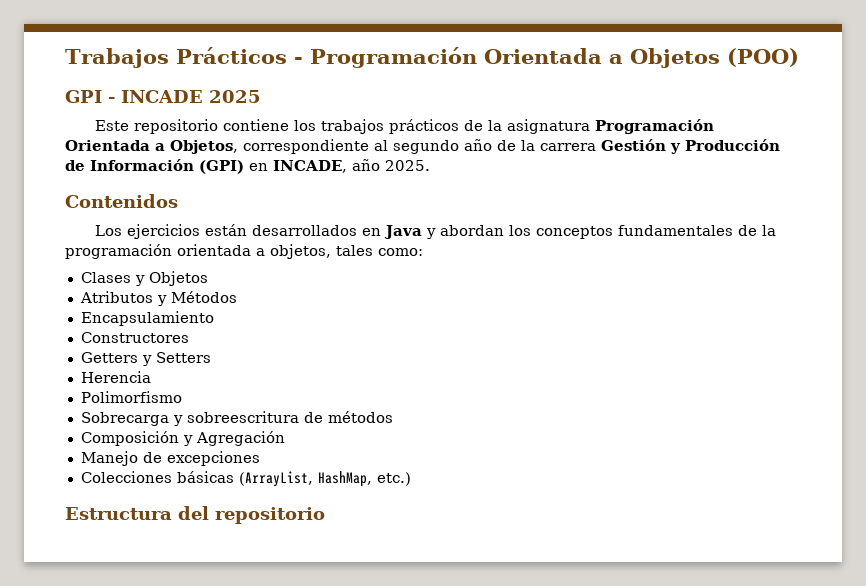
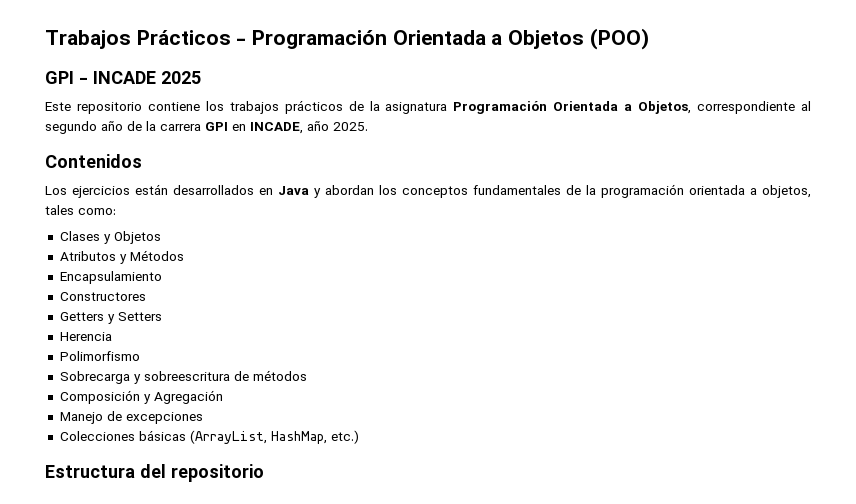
- Este repositorio contiene los trabajos prácticos de la asignatura Programación Orientada a Objetos, correspondiente al segundo año de la carrera Gestión y Producción de Información (GPI) en INCADE, año 2025.
+ Este repositorio contiene los trabajos prácticos de la asignatura Programación Orientada a Objetos, correspondiente al segundo año de la carrera GPI en INCADE, año 2025.

